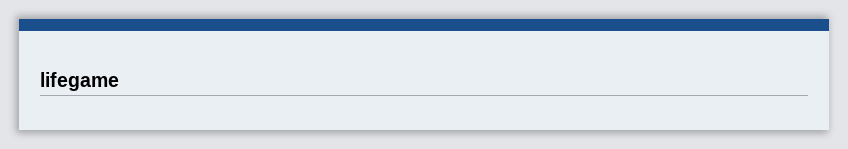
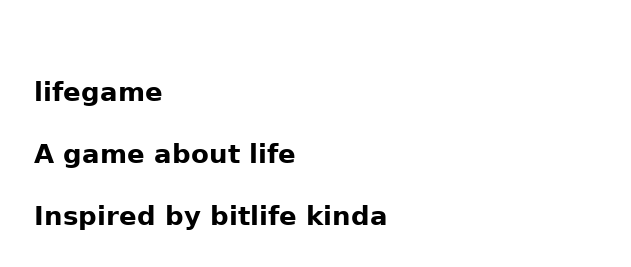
+ A game about life
+ Inspired by bitlife kinda

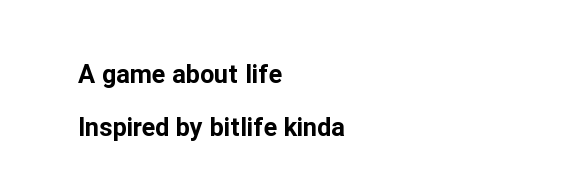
- lifegame

